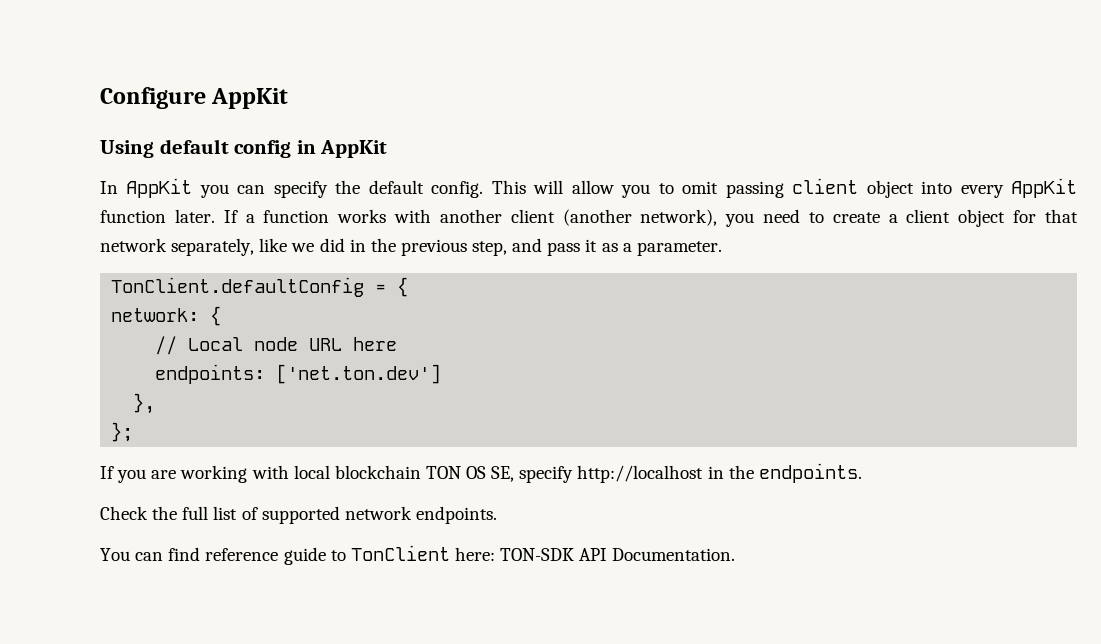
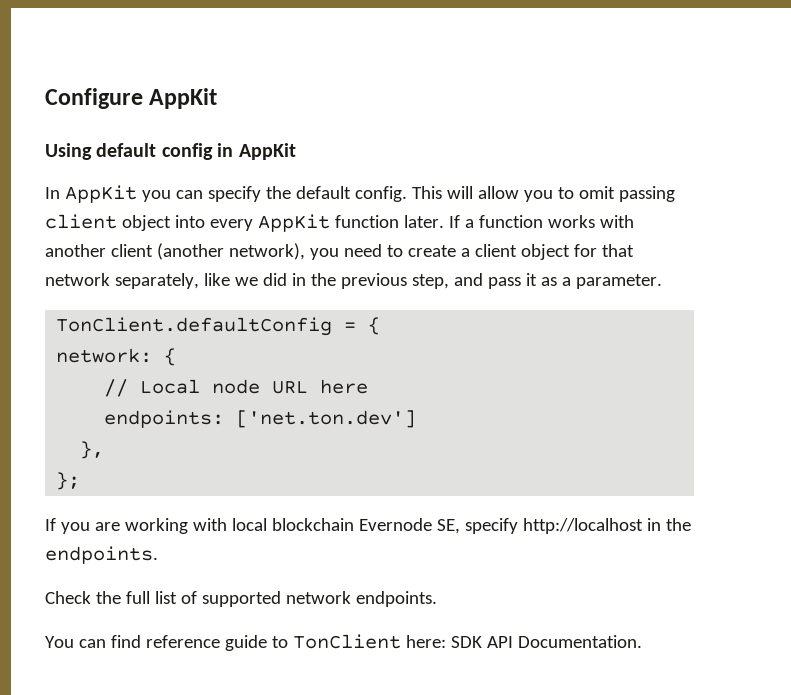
- If you are working with local blockchain TON OS SE, specify http://localhost in the endpoints.
+ If you are working with local blockchain Evernode SE, specify http://localhost in the endpoints.
- You can find reference guide to TonClient here: TON-SDK API Documentation.
+ You can find reference guide to TonClient here: SDK API Documentation.

